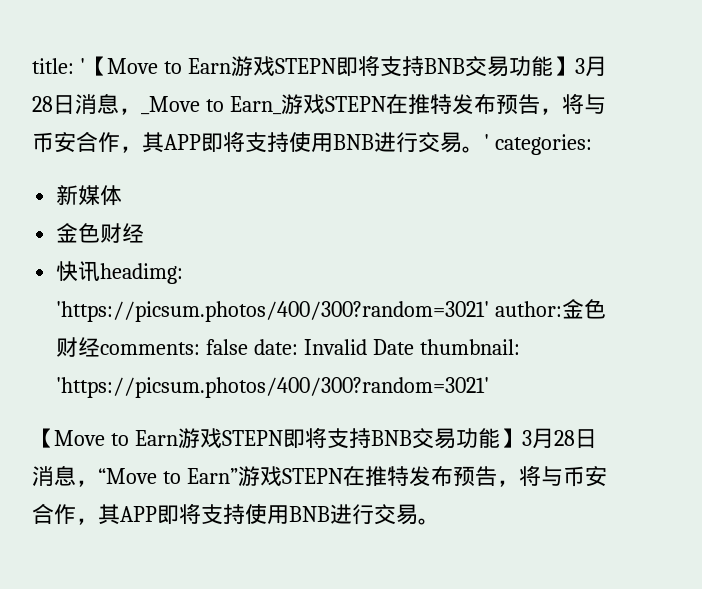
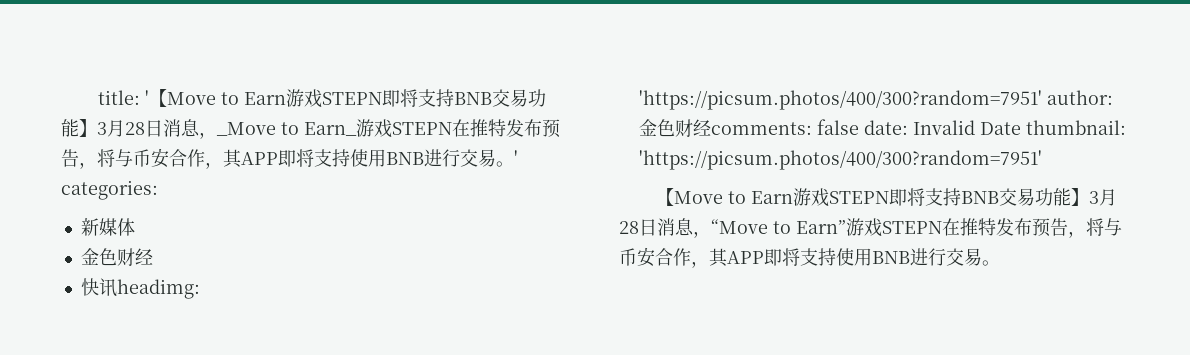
- 快讯headimg: 'https://picsum.photos/400/300?random=3021' author:金色财经comments: false date: Invalid Date thumbnail: 'https://picsum.photos/400/300?random=3021'
+ 快讯headimg: 'https://picsum.photos/400/300?random=7951' author:金色财经comments: false date: Invalid Date thumbnail: 'https://picsum.photos/400/300?random=7951'

